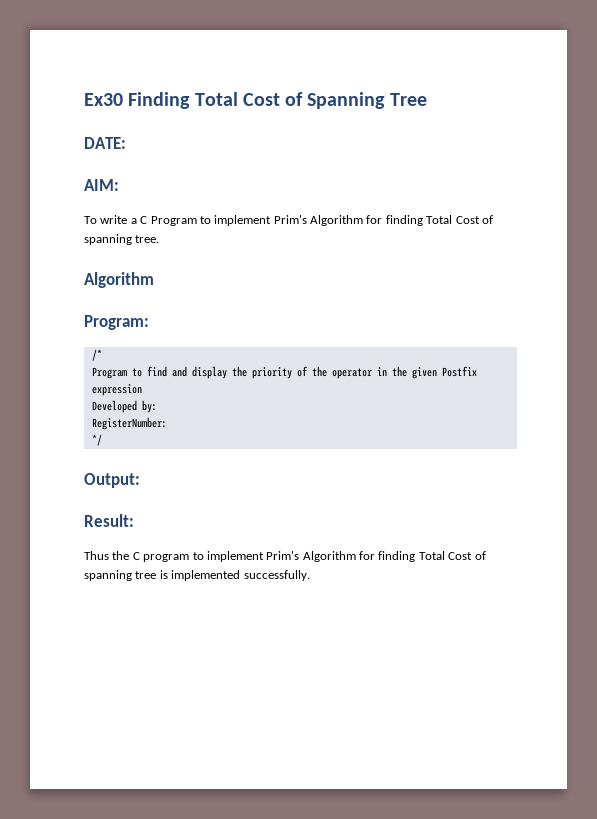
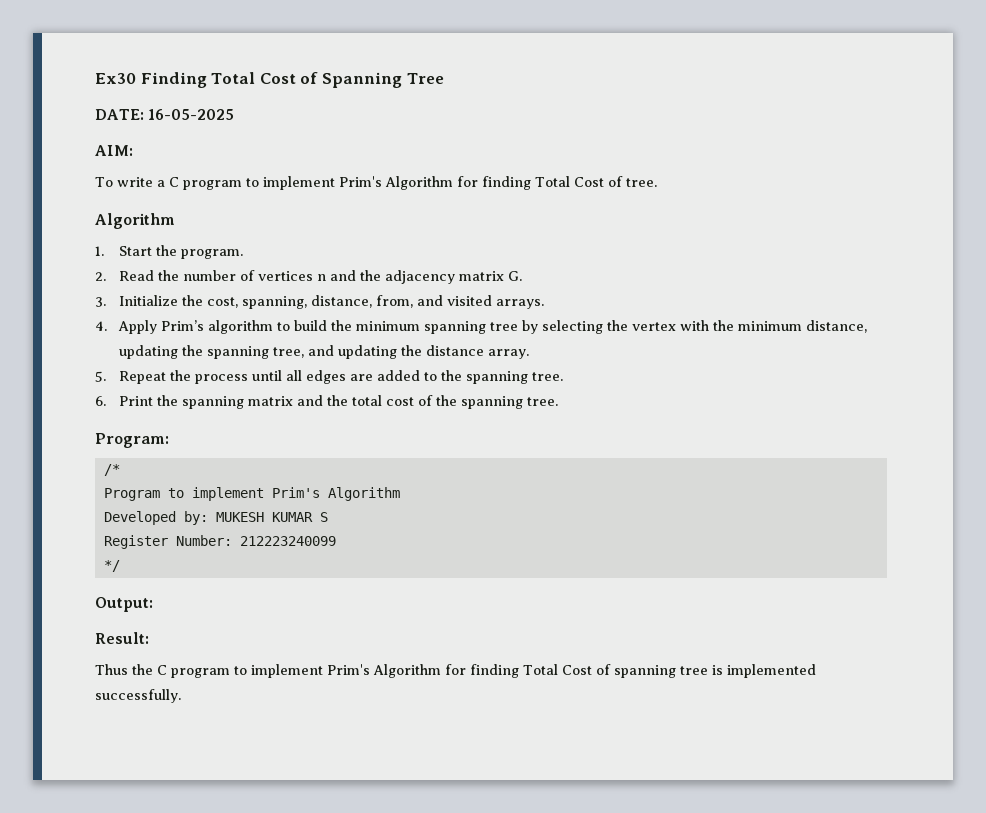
- DATE:
+ DATE: 16-05-2025
- To write a C Program to implement Prim's Algorithm for finding Total Cost of spanning tree.
+ To write a C program to implement Prim's Algorithm for finding Total Cost of tree.
  Algorithm
+ 1. Start the program.
+ 2. Read the number of vertices n and the adjacency matrix G.
+ 3. Initialize the cost, spanning, distance, from, and visited arrays.
+ 4. Apply Prim’s algorithm to build the minimum spanning tree by selecting the vertex with the minimum distance, updating the spanning tree, and updating the distance array.
+ 5. Repeat the process until all edges are added to the spanning tree.
+ 6. Print the spanning matrix and the total cost of the spanning tree.
  Program:
  /*
- Program to find and display the priority of the operator in the given Postfix expression
- Developed by:
- RegisterNumber:
+ Program to implement Prim's Algorithm
+ Developed by: MUKESH KUMAR S
+ Register Number: 212223240099

